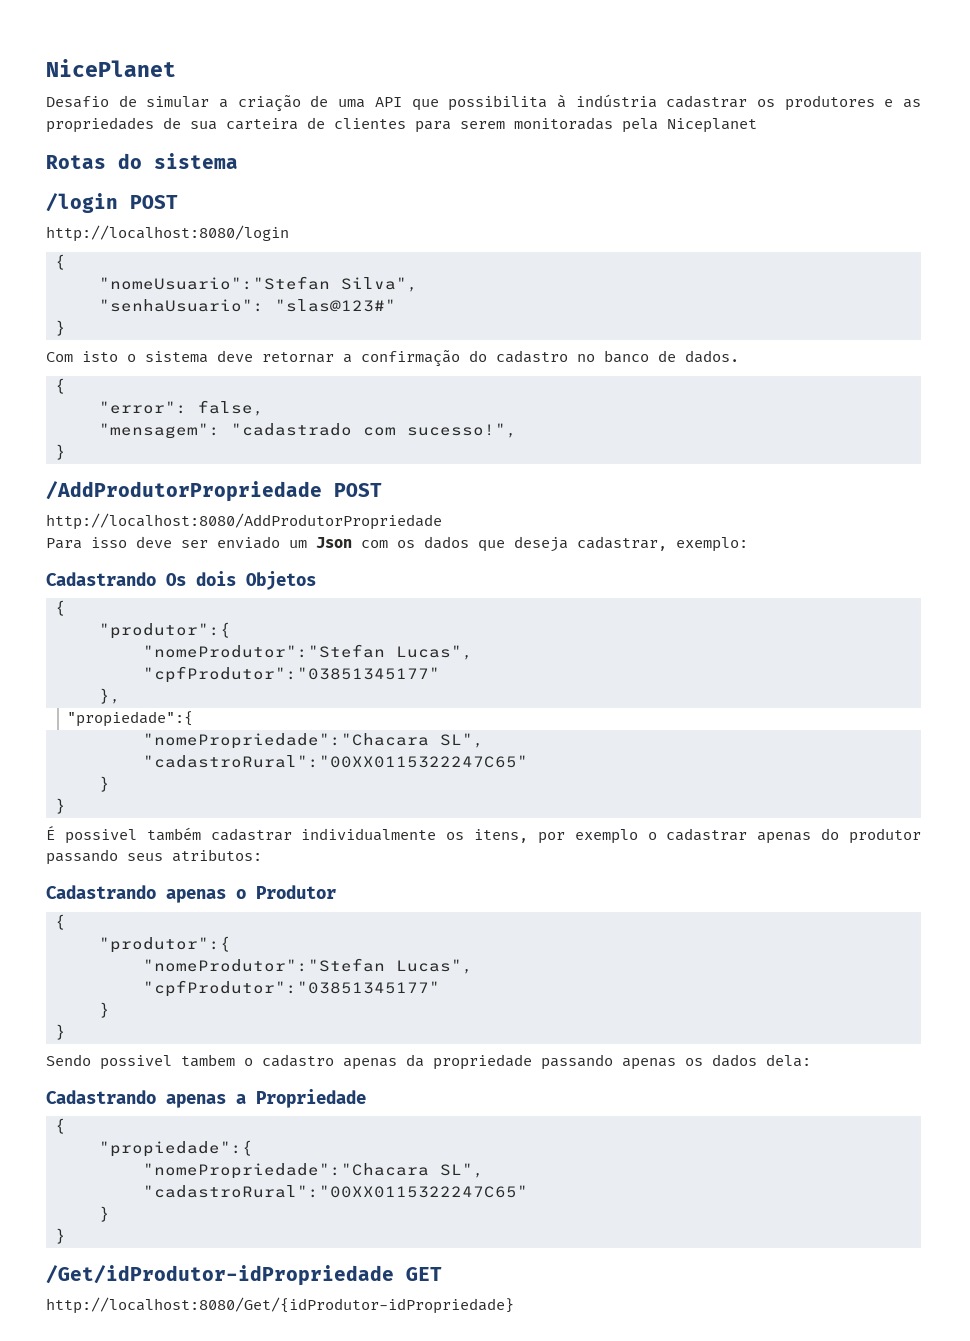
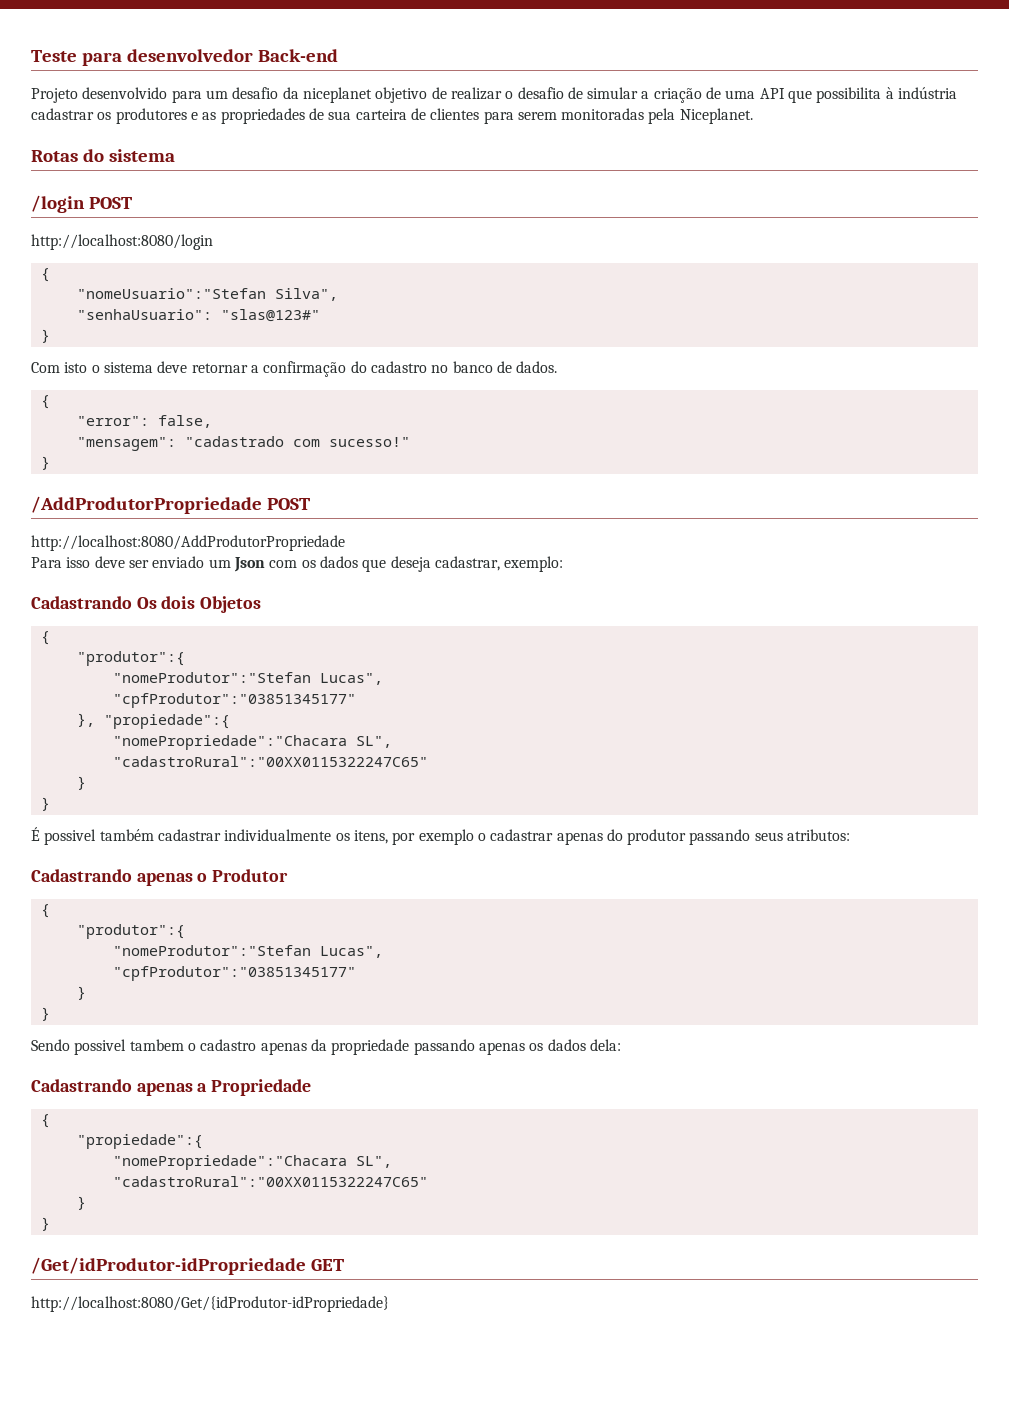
- NicePlanet
- Desafio de simular a criação de uma API que possibilita à indústria cadastrar os produtores e as propriedades de sua carteira de clientes para serem monitoradas pela Niceplanet
+ Teste para desenvolvedor Back-end
+ Projeto desenvolvido para um desafio da niceplanet objetivo de realizar o desafio de simular a criação de uma API que possibilita à indústria cadastrar os produtores e as propriedades de sua carteira de clientes para serem monitoradas pela Niceplanet.
- "mensagem": "cadastrado com sucesso!",
+ "mensagem": "cadastrado com sucesso!"
- },
- "propiedade":{
+ }, "propiedade":{

